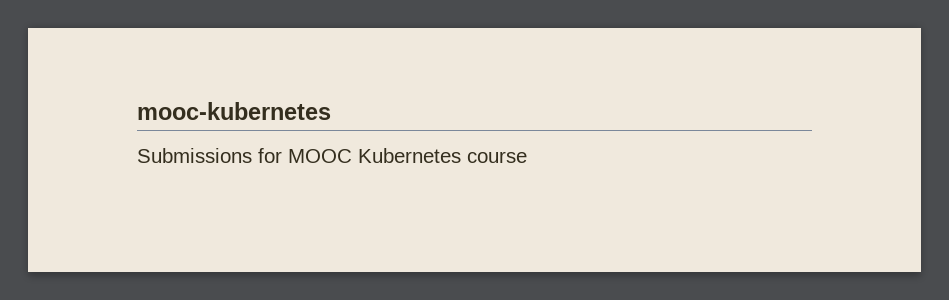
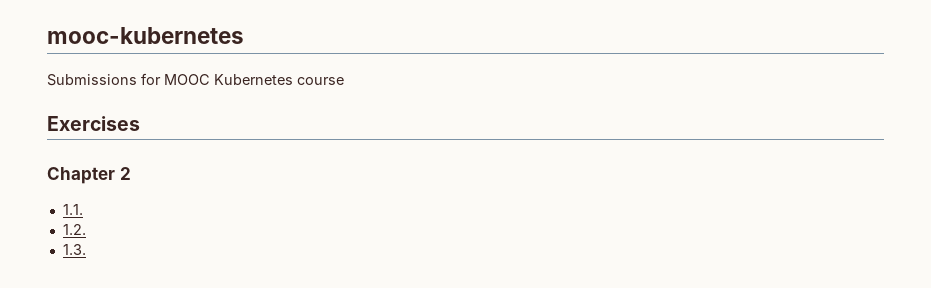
+ Exercises
+ Chapter 2
+ 1.1.
+ 1.2.
+ 1.3.

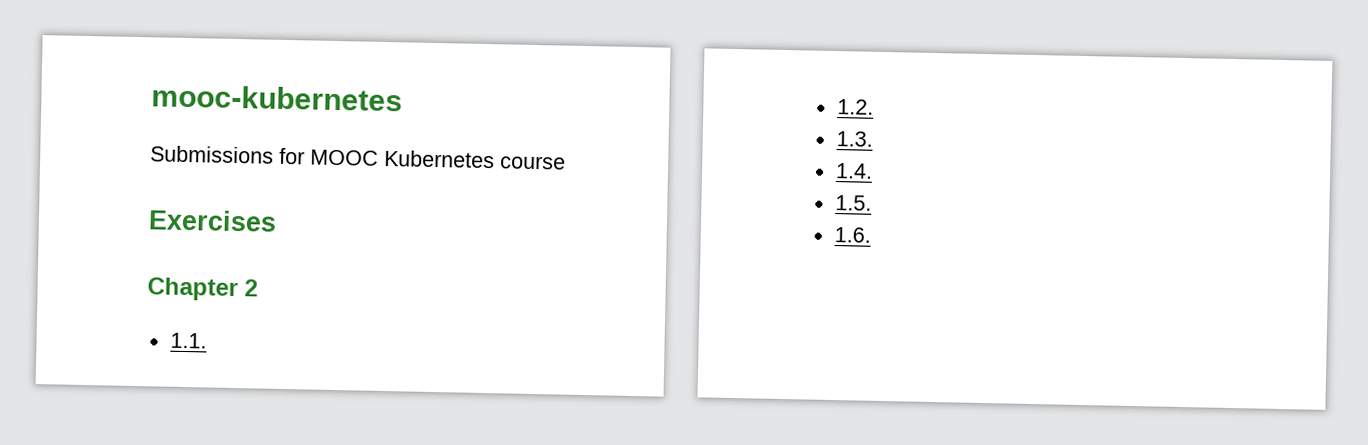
+ 1.4.
+ 1.5.
+ 1.6.

